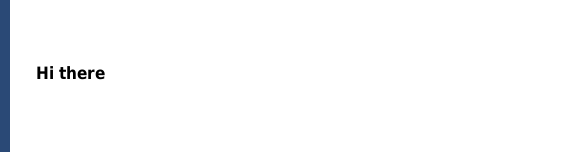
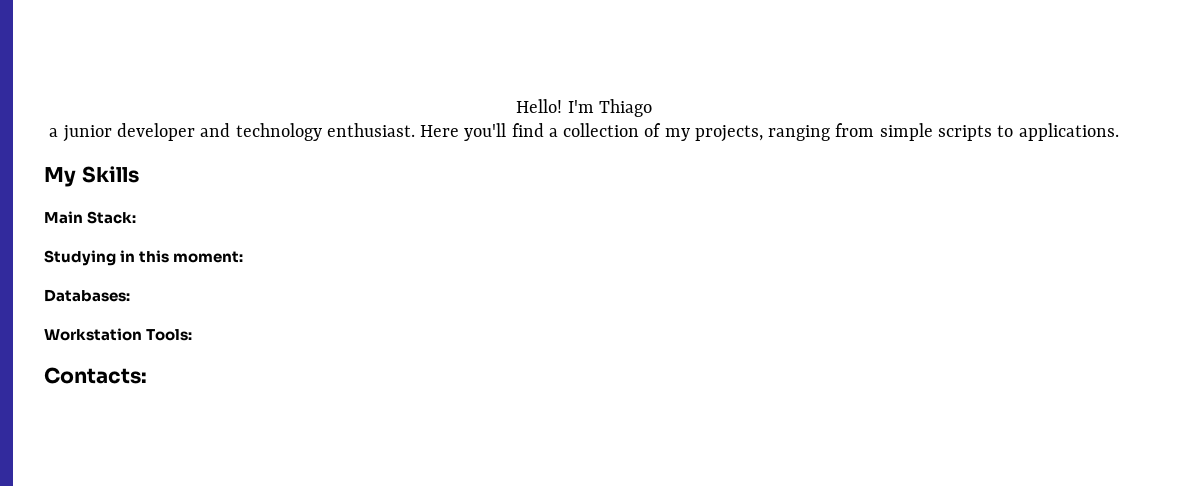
- Hi there
+ Hello! I'm Thiago
+ a junior developer and technology enthusiast. Here you'll find a collection of my projects, ranging from simple scripts to applications.
+ My Skills
+ Main Stack:
+ Studying in this moment:
+ Databases:
+ Workstation Tools:
+ Contacts:

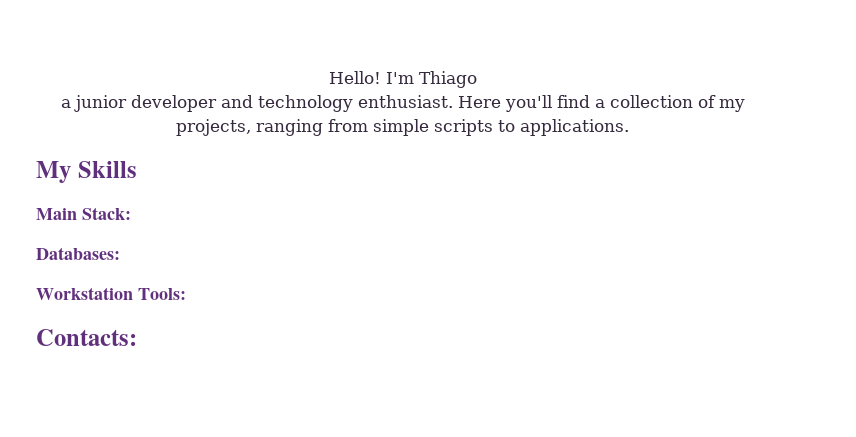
- Studying in this moment:

